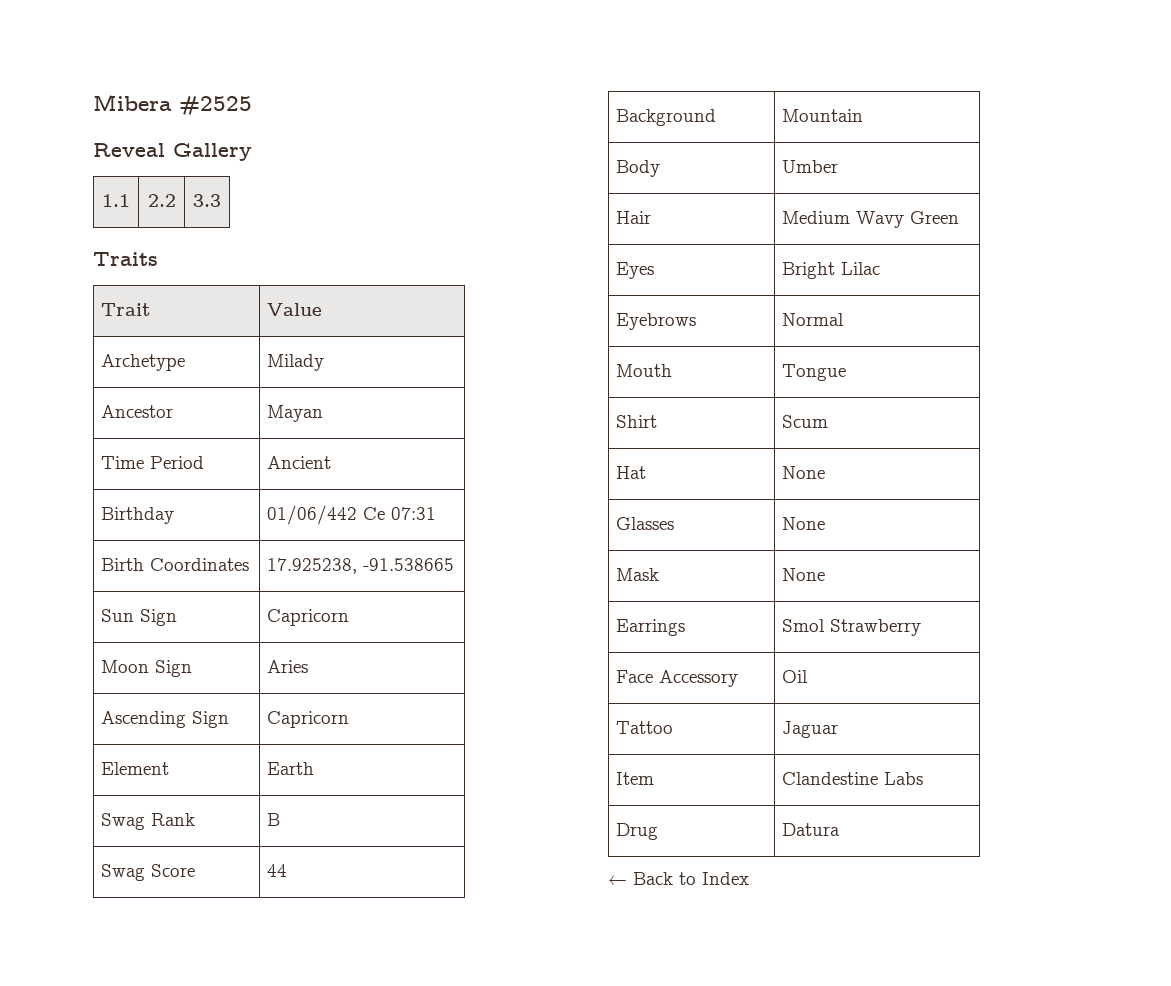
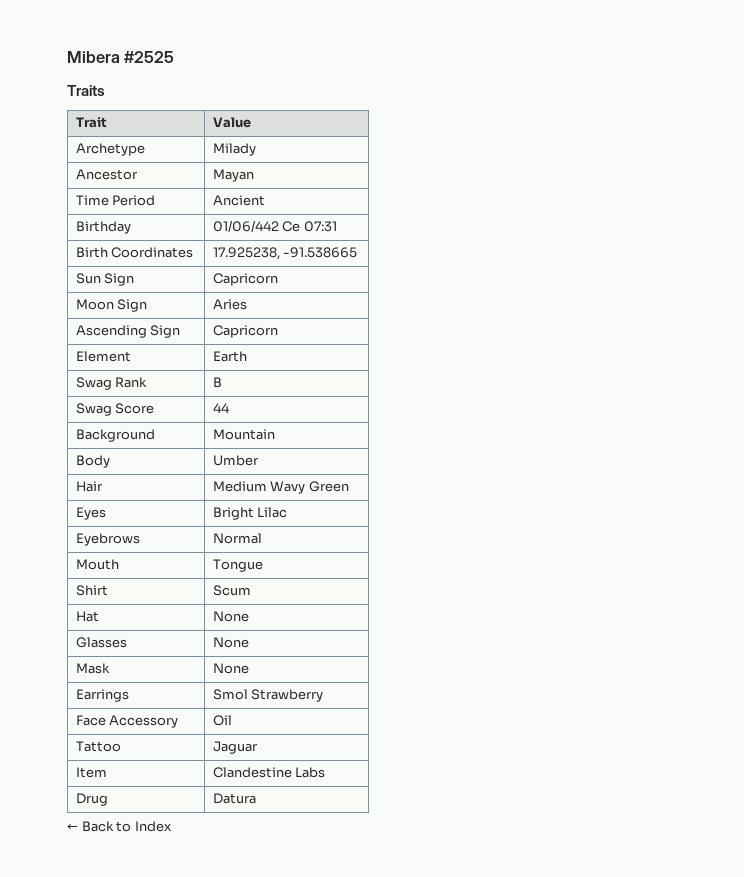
- Reveal Gallery
- 1.1 | 2.2 | 3.3

